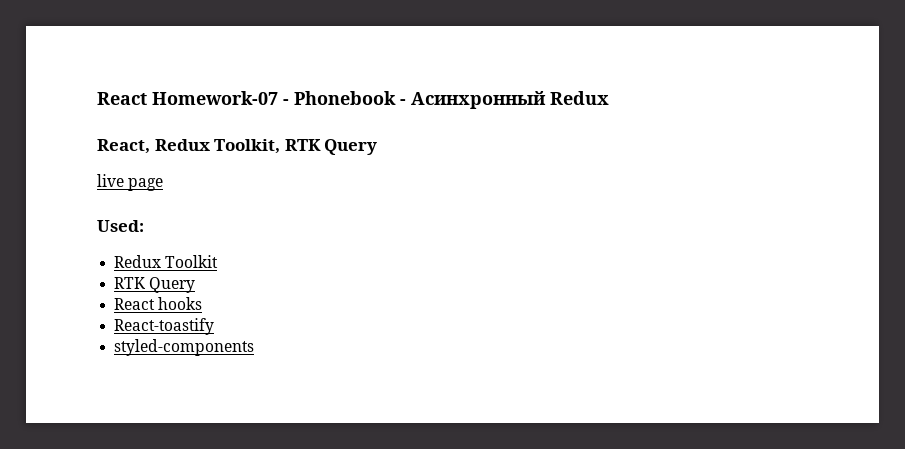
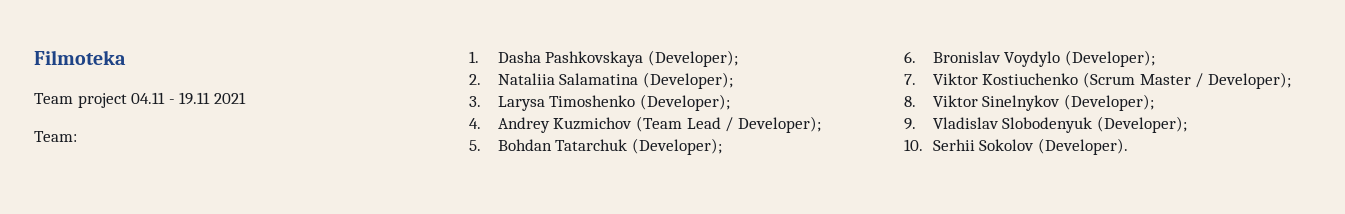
- React Homework-07 - Phonebook - Асинхронный Redux
- React, Redux Toolkit, RTK Query
- live page
- Used:
- Redux Toolkit
- RTK Query
- React hooks
- React-toastify
- styled-components
+ Filmoteka
+ Team project 04.11 - 19.11 2021
+ Team:
+ 1. Dasha Pashkovskaya (Developer);
+ 2. Nataliia Salamatina (Developer);
+ 3. Larysa Timoshenko (Developer);
+ 4. Andrey Kuzmichov (Team Lead / Developer);
+ 5. Bohdan Tatarchuk (Developer);
+ 6. Bronislav Voydylo (Developer);
+ 7. Viktor Kostiuchenko (Scrum Master / Developer);
+ 8. Viktor Sinelnykov (Developer);
+ 9. Vladislav Slobodenyuk (Developer);
+ 10. Serhii Sokolov (Developer).

